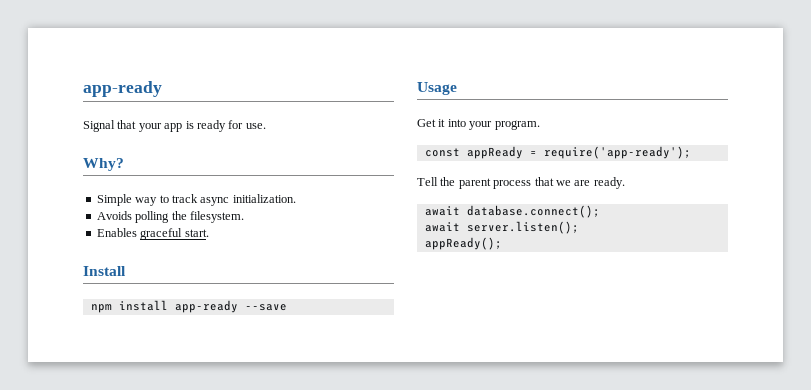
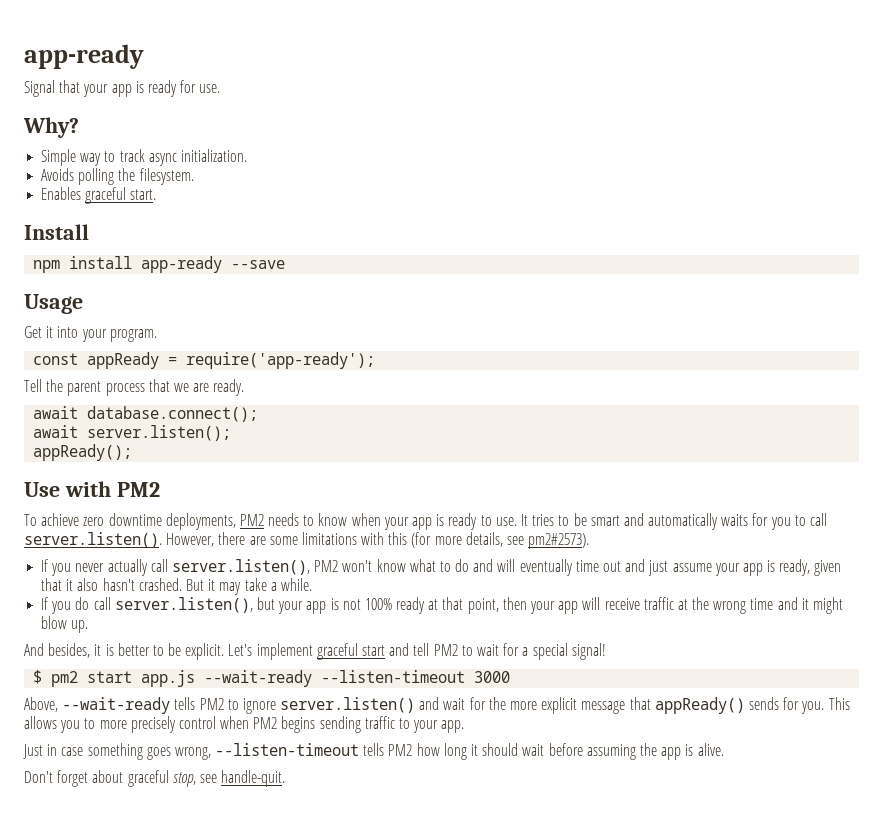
+ Use with PM2
+ To achieve zero downtime deployments, PM2 needs to know when your app is ready to use. It tries to be smart and automatically waits for you to call server.listen(). However, there are some limitations with this (for more details, see pm2#2573).
+ If you never actually call server.listen(), PM2 won't know what to do and will eventually time out and just assume your app is ready, given that it also hasn't crashed. But it may take a while.
+ If you do call server.listen(), but your app is not 100% ready at that point, then your app will receive traffic at the wrong time and it might blow up.
+ And besides, it is better to be explicit. Let's implement graceful start and tell PM2 to wait for a special signal!
+ $ pm2 start app.js --wait-ready --listen-timeout 3000
+ Above, --wait-ready tells PM2 to ignore server.listen() and wait for the more explicit message that appReady() sends for you. This allows you to more precisely control when PM2 begins sending traffic to your app.
+ Just in case something goes wrong, --listen-timeout tells PM2 how long it should wait before assuming the app is alive.
+ Don't forget about graceful stop, see handle-quit.

